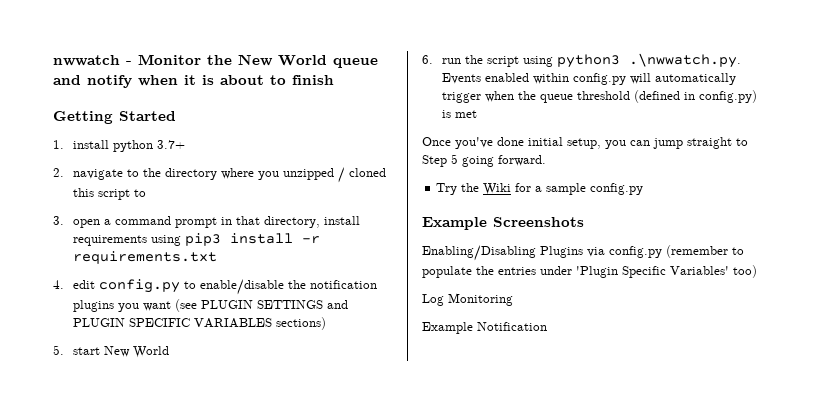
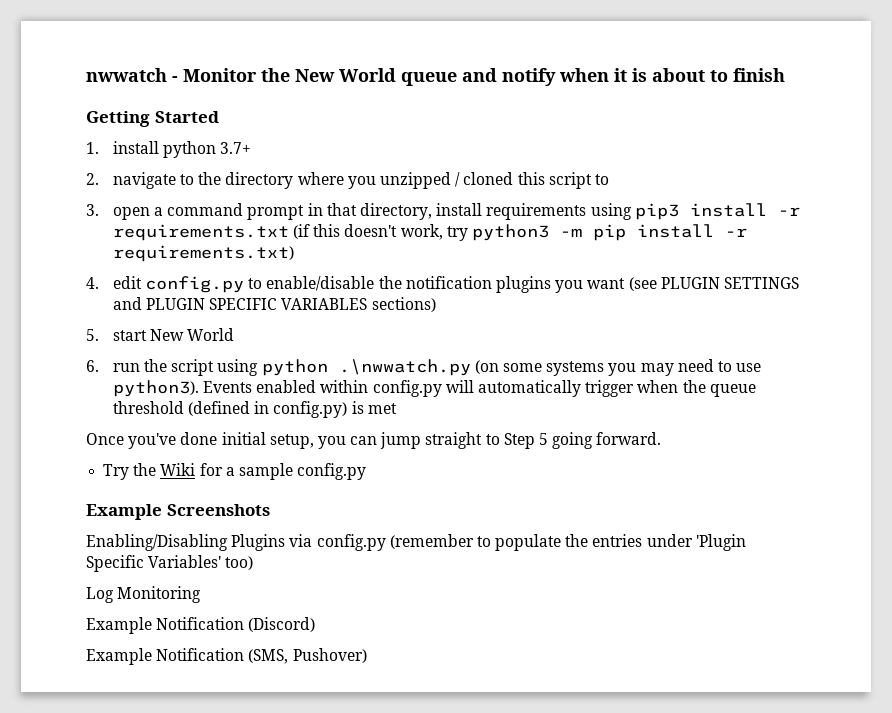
- 3. open a command prompt in that directory, install requirements using pip3 install -r requirements.txt
+ 3. open a command prompt in that directory, install requirements using pip3 install -r requirements.txt (if this doesn't work, try python3 -m pip install -r requirements.txt)
- 6. run the script using python3 .\nwwatch.py. Events enabled within config.py will automatically trigger when the queue threshold (defined in config.py) is met
+ 6. run the script using python .\nwwatch.py (on some systems you may need to use python3). Events enabled within config.py will automatically trigger when the queue threshold (defined in config.py) is met
- Example Notification
+ Example Notification (Discord)
+ Example Notification (SMS, Pushover)

